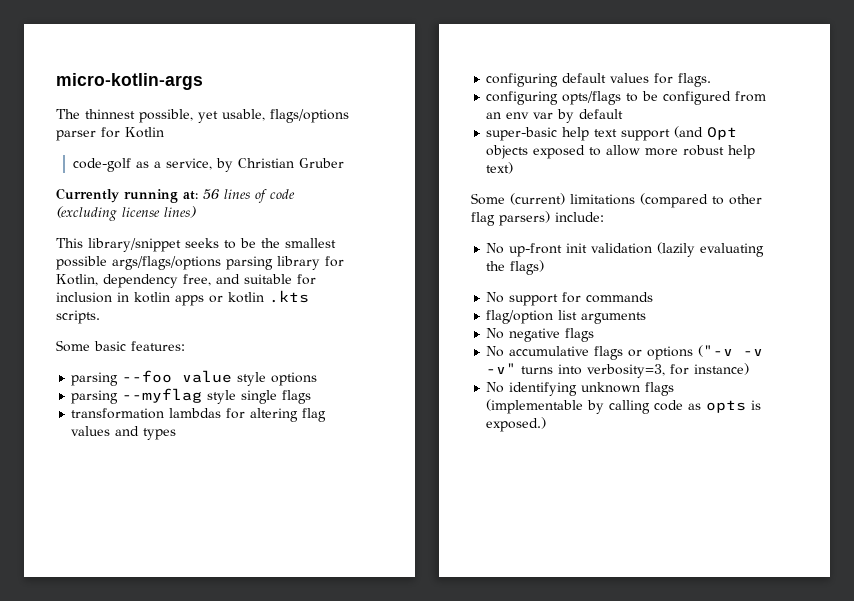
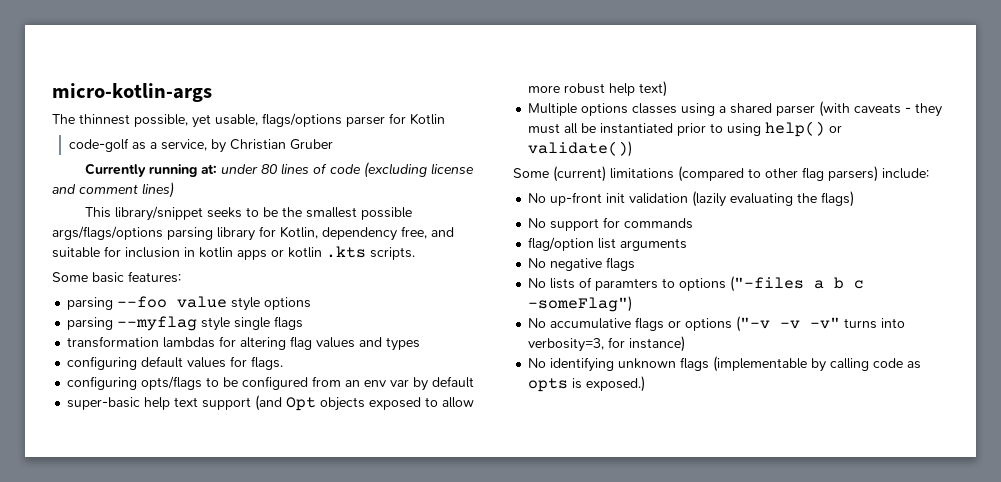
- Currently running at: 56 lines of code (excluding license lines)
+ Currently running at: under 80 lines of code (excluding license and comment lines)
+ Multiple options classes using a shared parser (with caveats - they must all be instantiated prior to using help() or validate())
+ No lists of paramters to options ("-files a b c -someFlag")

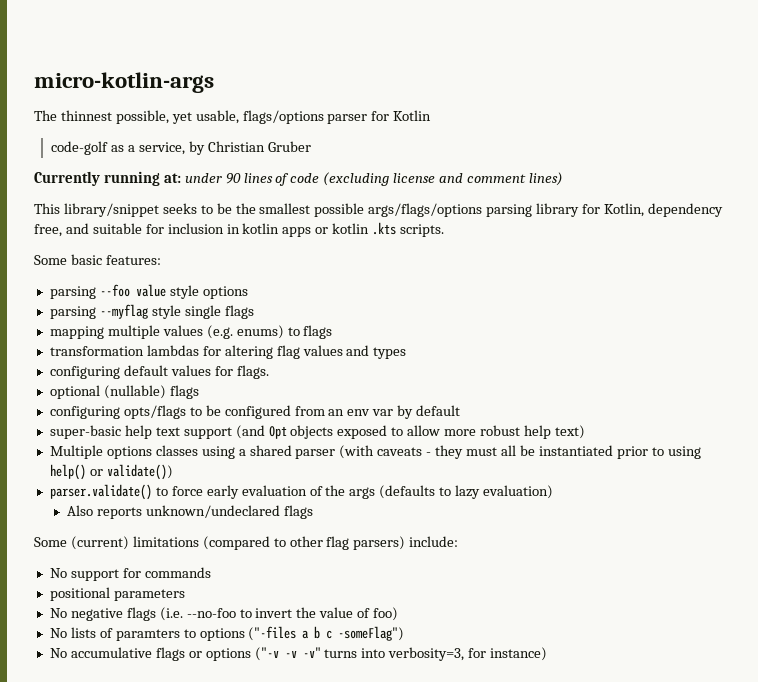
- Currently running at: under 80 lines of code (excluding license and comment lines)
+ Currently running at: under 90 lines of code (excluding license and comment lines)
+ mapping multiple values (e.g. enums) to flags
+ optional (nullable) flags
+ parser.validate() to force early evaluation of the args (defaults to lazy evaluation)
+ Also reports unknown/undeclared flags
- No up-front init validation (lazily evaluating the flags)
- flag/option list arguments
+ positional parameters
- No negative flags
+ No negative flags (i.e. --no-foo to invert the value of foo)
- No identifying unknown flags (implementable by calling code as opts is exposed.)

